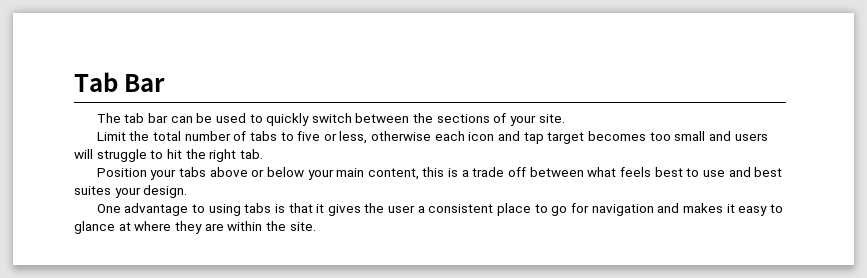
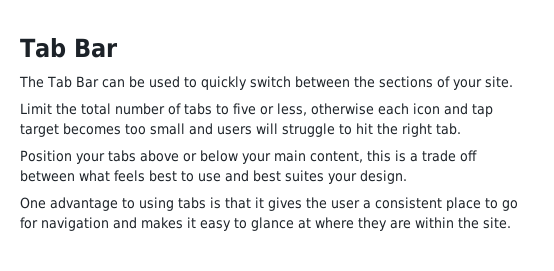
- The tab bar can be used to quickly switch between the sections of your site.
+ The Tab Bar can be used to quickly switch between the sections of your site.

